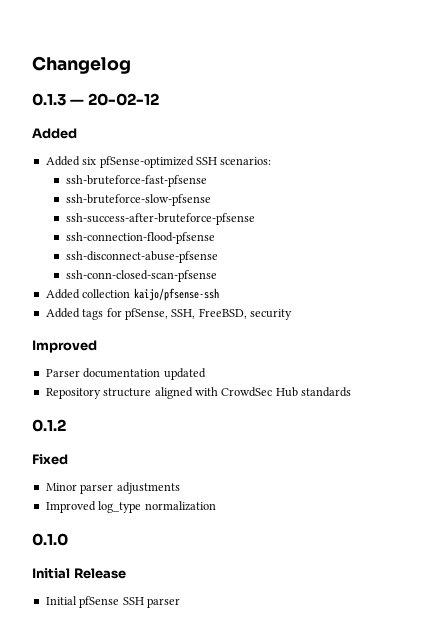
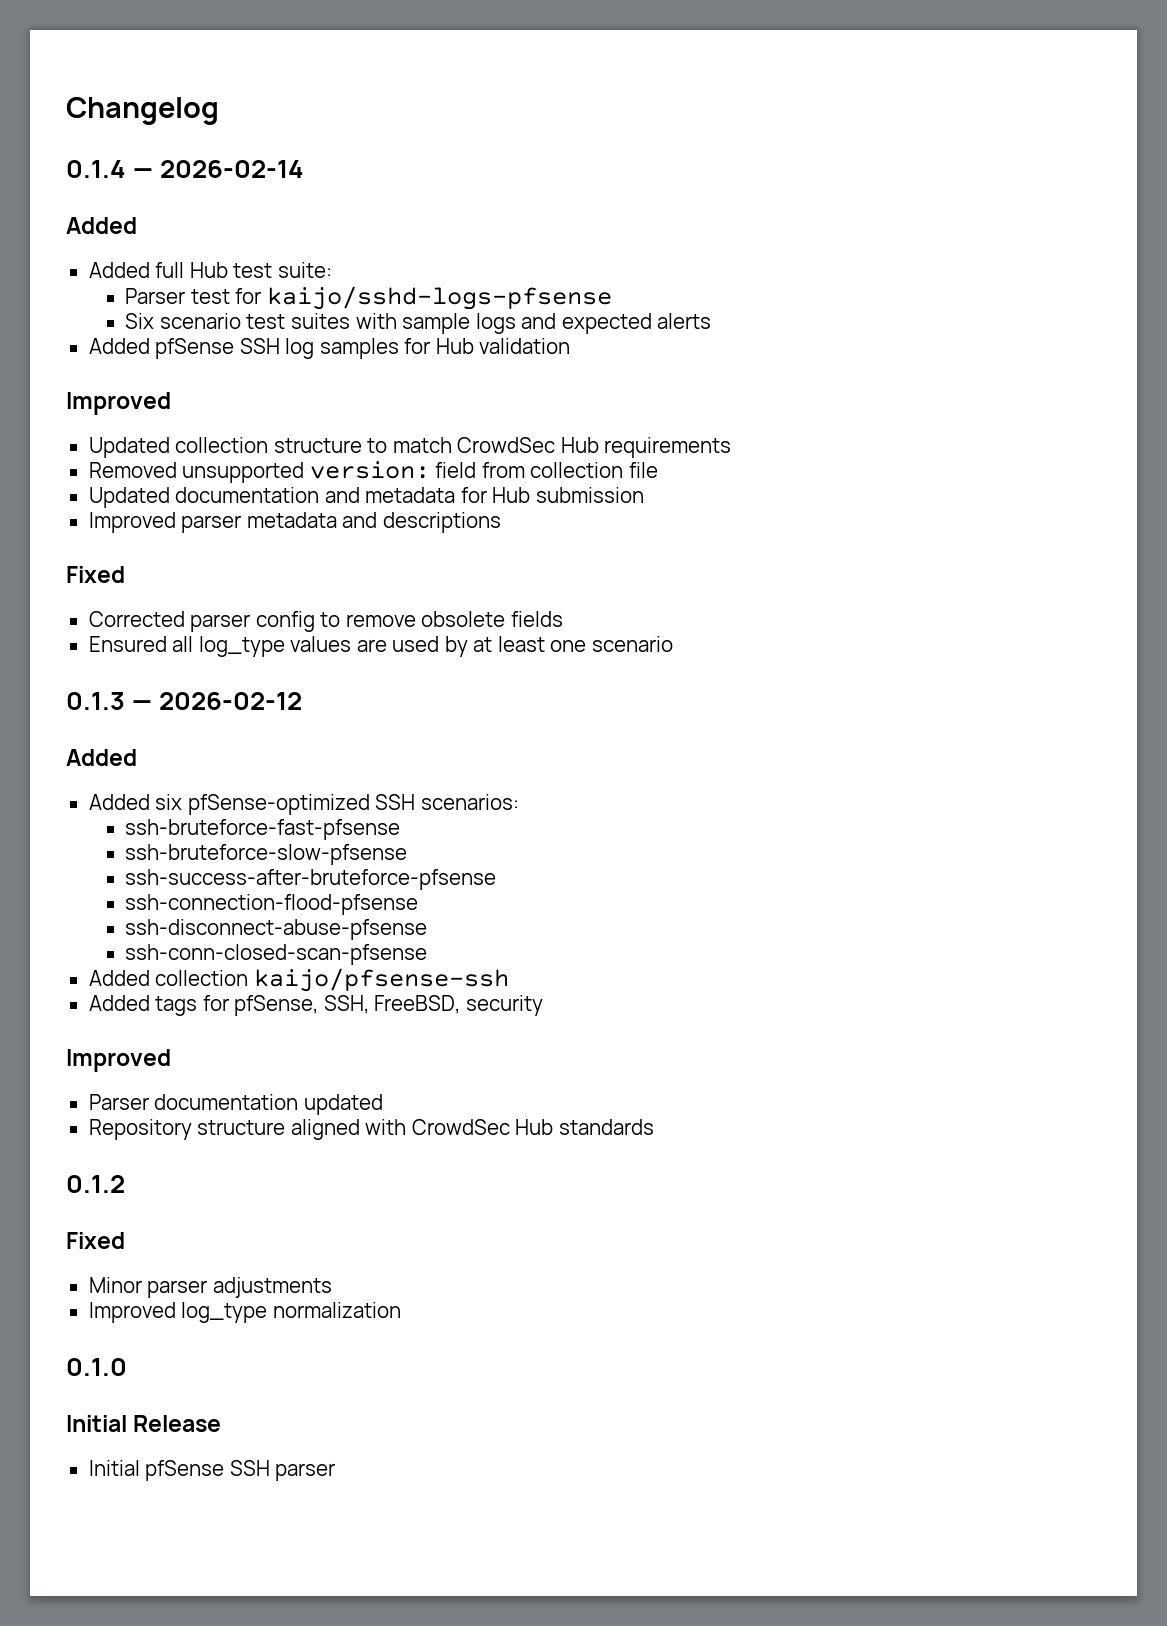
+ 0.1.4 — 2026-02-14
+ Added
+ Added full Hub test suite:
+ Parser test for kaijo/sshd-logs-pfsense
+ Six scenario test suites with sample logs and expected alerts
+ Added pfSense SSH log samples for Hub validation
+ Improved
+ Updated collection structure to match CrowdSec Hub requirements
+ Removed unsupported version: field from collection file
+ Updated documentation and metadata for Hub submission
+ Improved parser metadata and descriptions
+ Fixed
+ Corrected parser config to remove obsolete fields
+ Ensured all log_type values are used by at least one scenario
- 0.1.3 — 20-02-12
+ 0.1.3 — 2026-02-12

